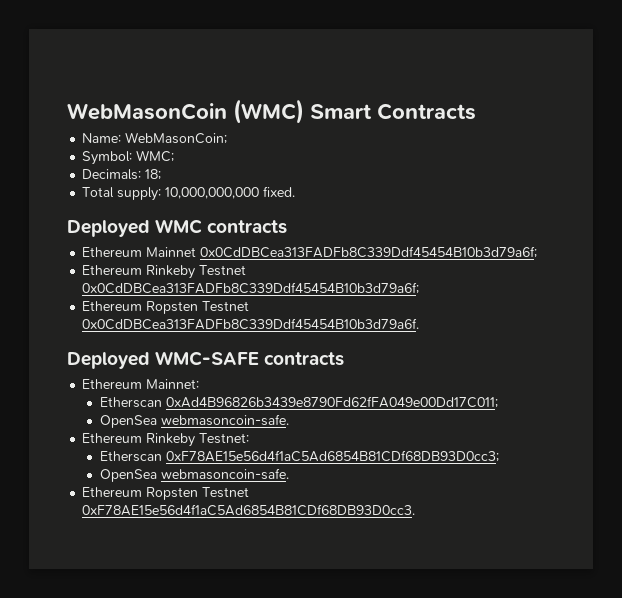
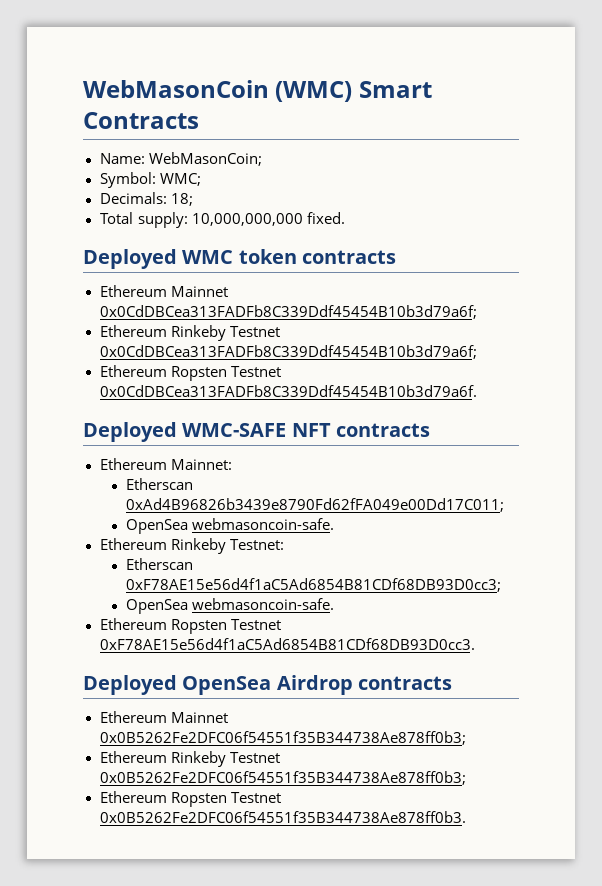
- Deployed WMC contracts
+ Deployed WMC token contracts
- Deployed WMC-SAFE contracts
+ Deployed WMC-SAFE NFT contracts
+ Deployed OpenSea Airdrop contracts
+ Ethereum Mainnet 0x0B5262Fe2DFC06f54551f35B344738Ae878ff0b3;
+ Ethereum Rinkeby Testnet 0x0B5262Fe2DFC06f54551f35B344738Ae878ff0b3;
+ Ethereum Ropsten Testnet 0x0B5262Fe2DFC06f54551f35B344738Ae878ff0b3.

